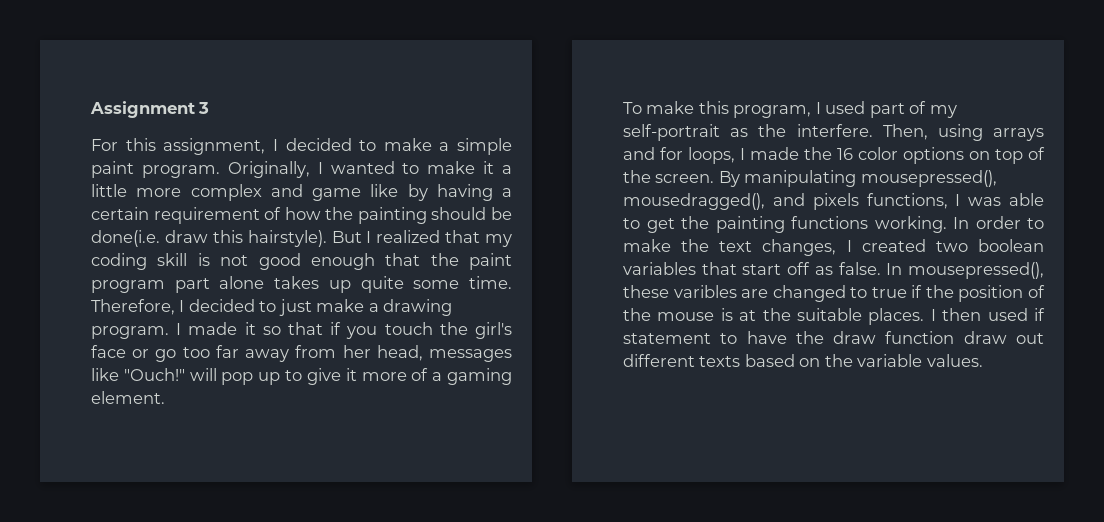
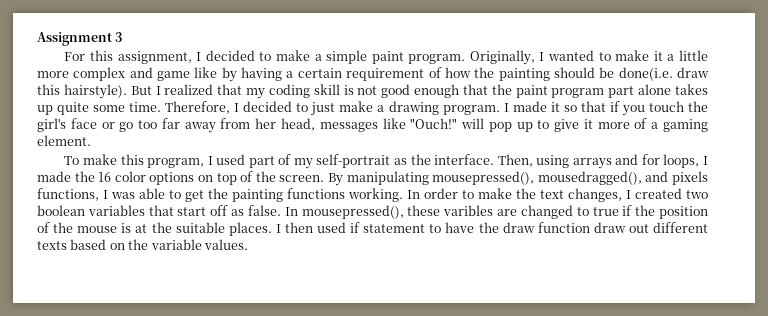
- To make this program, I used part of my self-portrait as the interfere.
+ To make this program, I used part of my self-portrait as the interface.

